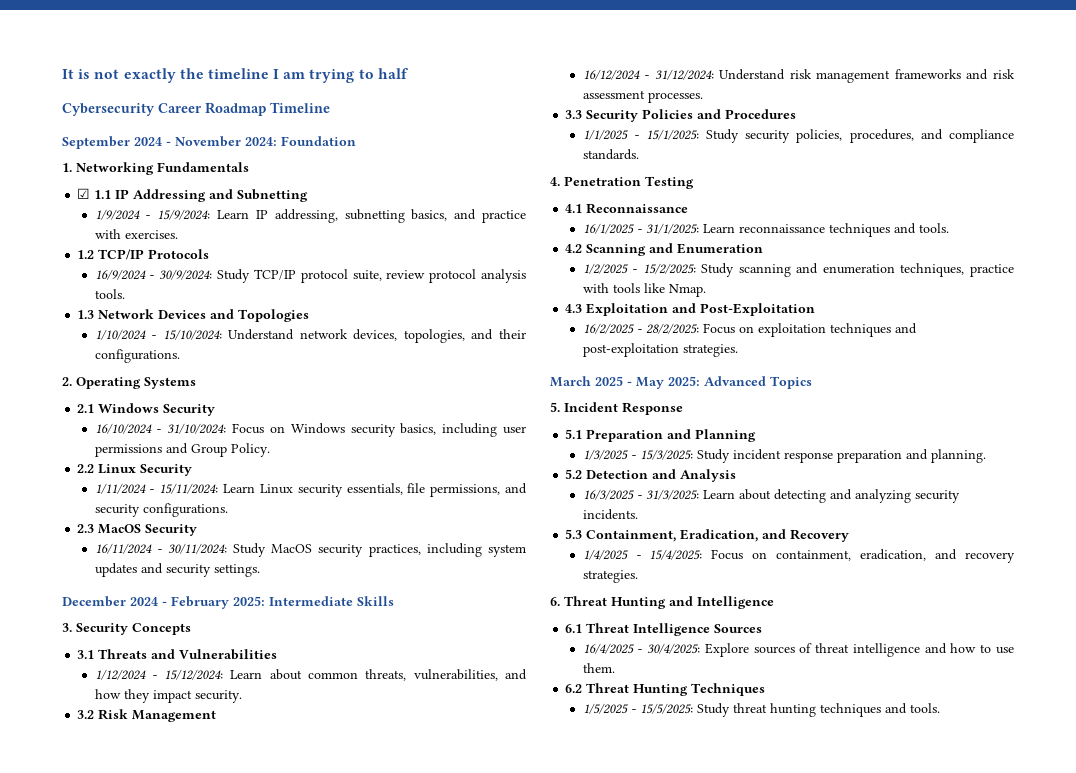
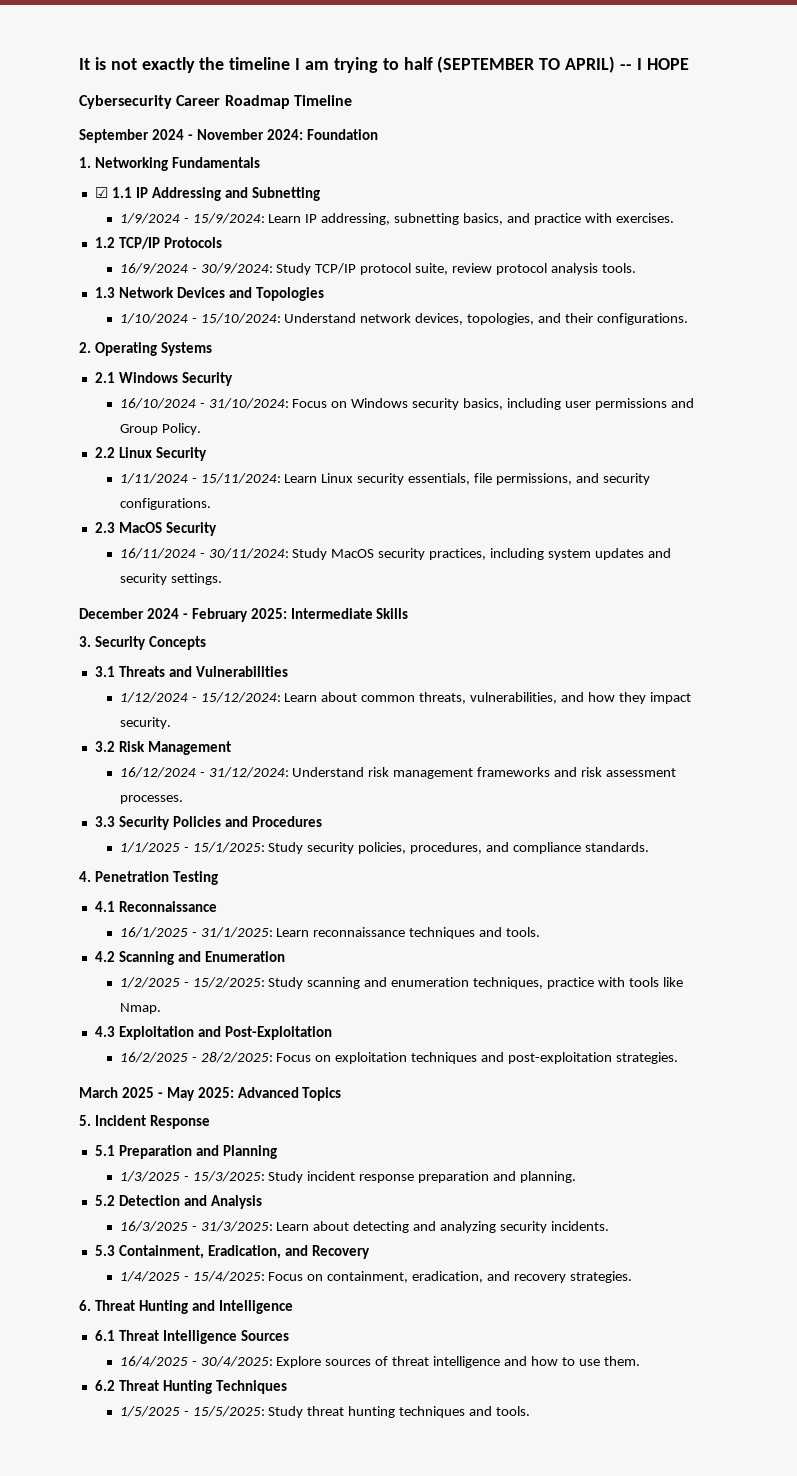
- It is not exactly the timeline I am trying to half
+ It is not exactly the timeline I am trying to half (SEPTEMBER TO APRIL) -- I HOPE

